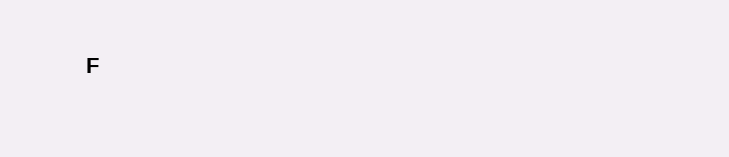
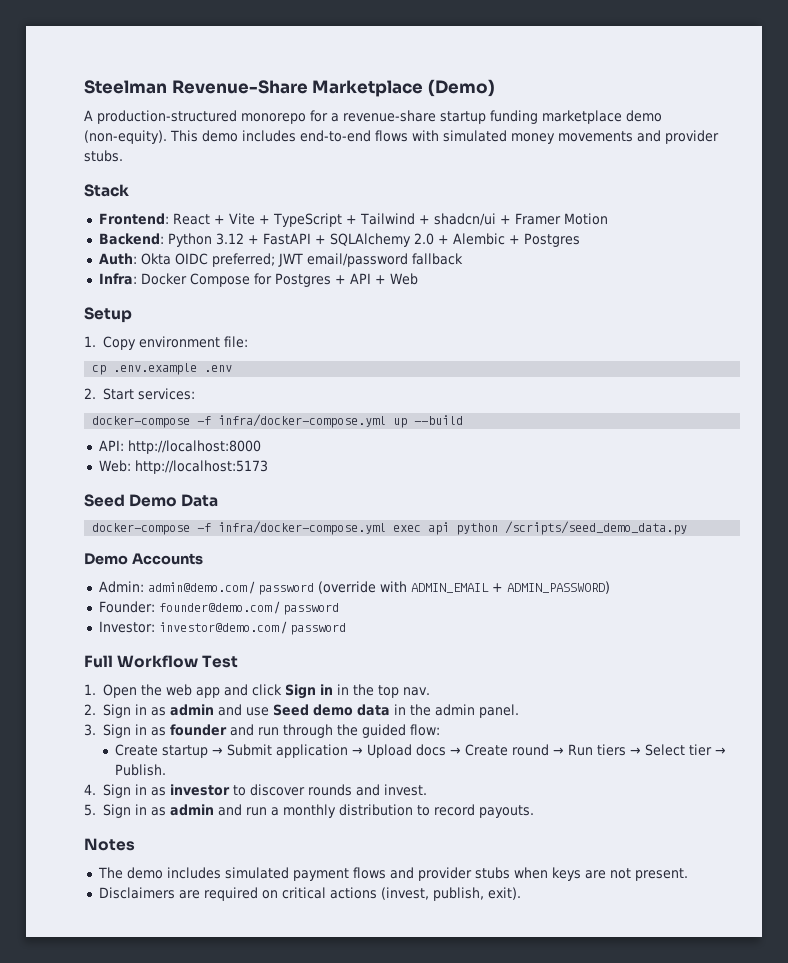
- F
+ Steelman Revenue-Share Marketplace (Demo)
+ A production-structured monorepo for a revenue-share startup funding marketplace demo (non-equity). This demo includes end-to-end flows with simulated money movements and provider stubs.
+ Stack
+ Frontend: React + Vite + TypeScript + Tailwind + shadcn/ui + Framer Motion
+ Backend: Python 3.12 + FastAPI + SQLAlchemy 2.0 + Alembic + Postgres
+ Auth: Okta OIDC preferred; JWT email/password fallback
+ Infra: Docker Compose for Postgres + API + Web
+ Setup
+ 1. Copy environment file:
+ cp .env.example .env
+ 2. Start services:
+ docker-compose -f infra/docker-compose.yml up --build
+ API: http://localhost:8000
+ Web: http://localhost:5173
+ Seed Demo Data
+ docker-compose -f infra/docker-compose.yml exec api python /scripts/seed_demo_data.py
+ Demo Accounts
+ Admin: admin@demo.com / password (override with ADMIN_EMAIL + ADMIN_PASSWORD)
+ Founder: founder@demo.com / password
+ Investor: investor@demo.com / password
+ Full Workflow Test
+ 1. Open the web app and click Sign in in the top nav.
+ 2. Sign in as admin and use Seed demo data in the admin panel.
+ 3. Sign in as founder and run through the guided flow:
+ Create startup → Submit application → Upload docs → Create round → Run tiers → Select tier → Publish.
+ 4. Sign in as investor to discover rounds and invest.
+ 5. Sign in as admin and run a monthly distribution to record payouts.
+ Notes
+ The demo includes simulated payment flows and provider stubs when keys are not present.
+ Disclaimers are required on critical actions (invest, publish, exit).

